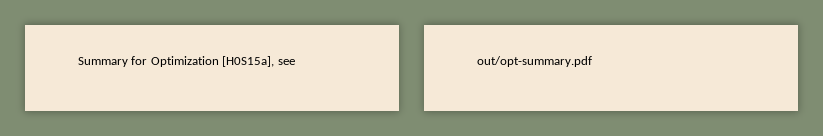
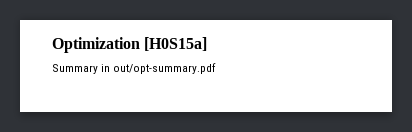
- Summary for Optimization [H0S15a], see out/opt-summary.pdf
+ Optimization [H0S15a]
+ Summary in out/opt-summary.pdf

